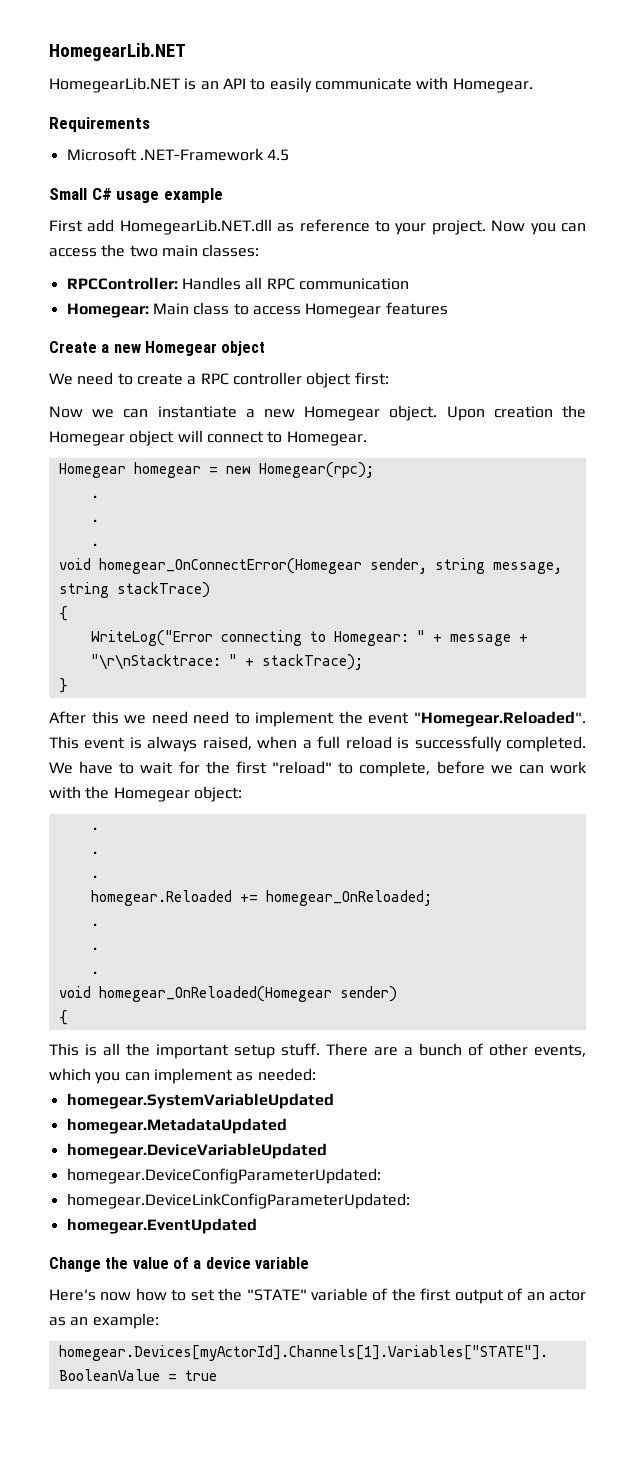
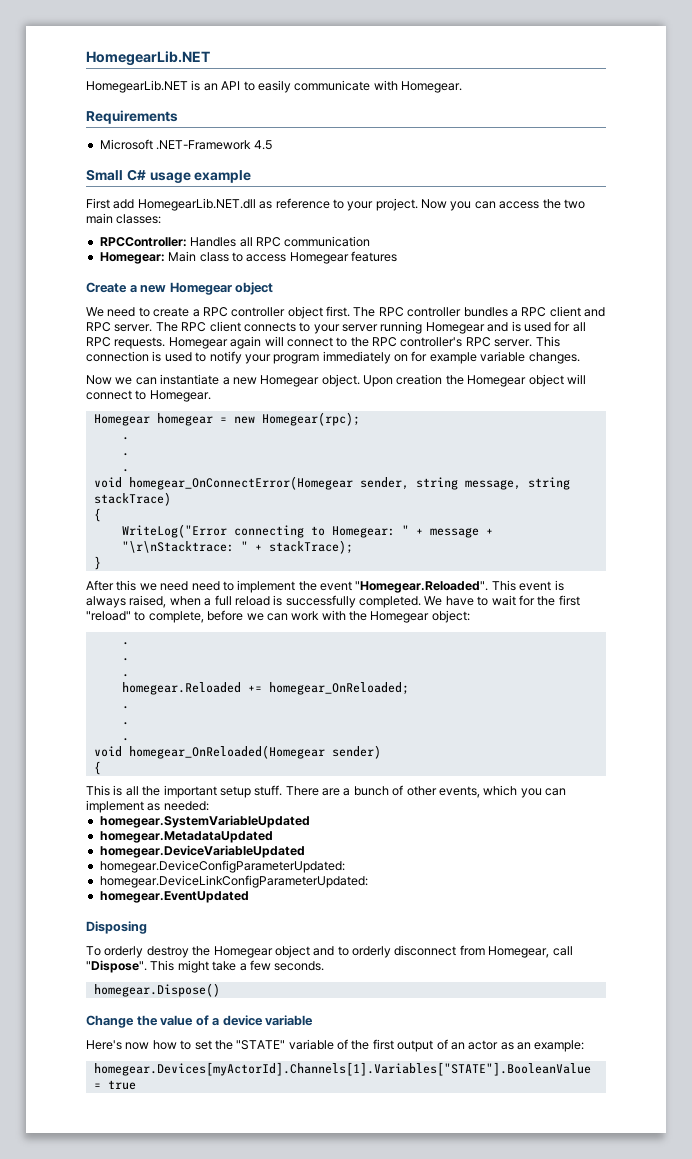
- We need to create a RPC controller object first:
+ We need to create a RPC controller object first. The RPC controller bundles a RPC client and RPC server. The RPC client connects to your server running Homegear and is used for all RPC requests. Homegear again will connect to the RPC controller's RPC server. This connection is used to notify your program immediately on for example variable changes.
+ Disposing
+ To orderly destroy the Homegear object and to orderly disconnect from Homegear, call "Dispose". This might take a few seconds.
+ homegear.Dispose()

